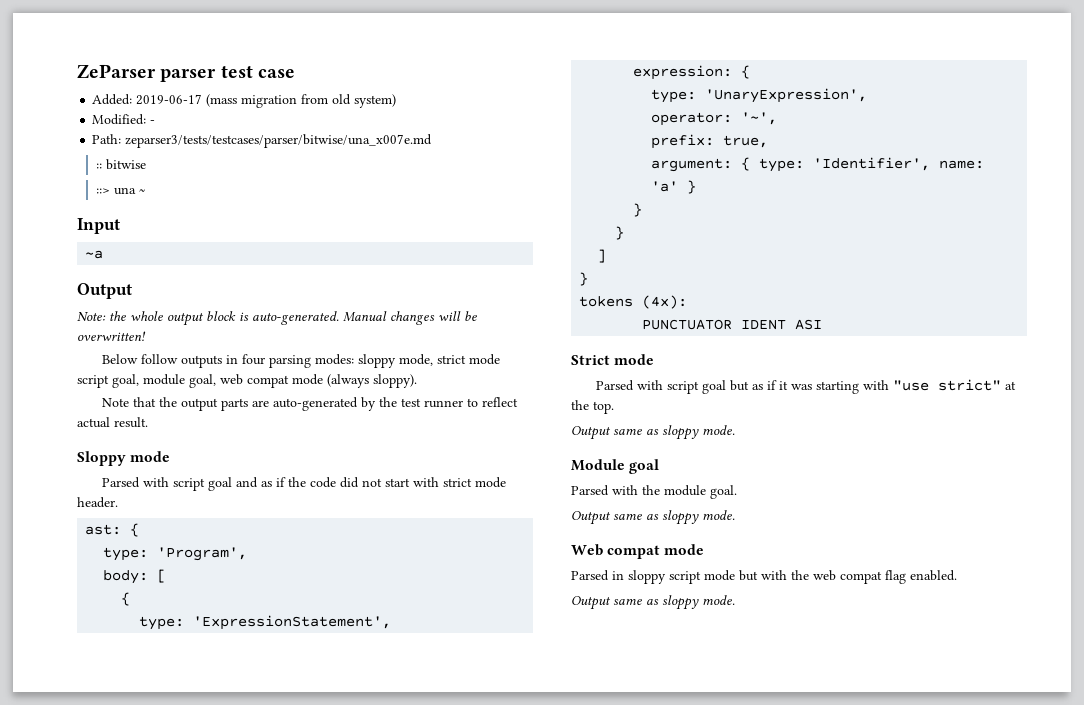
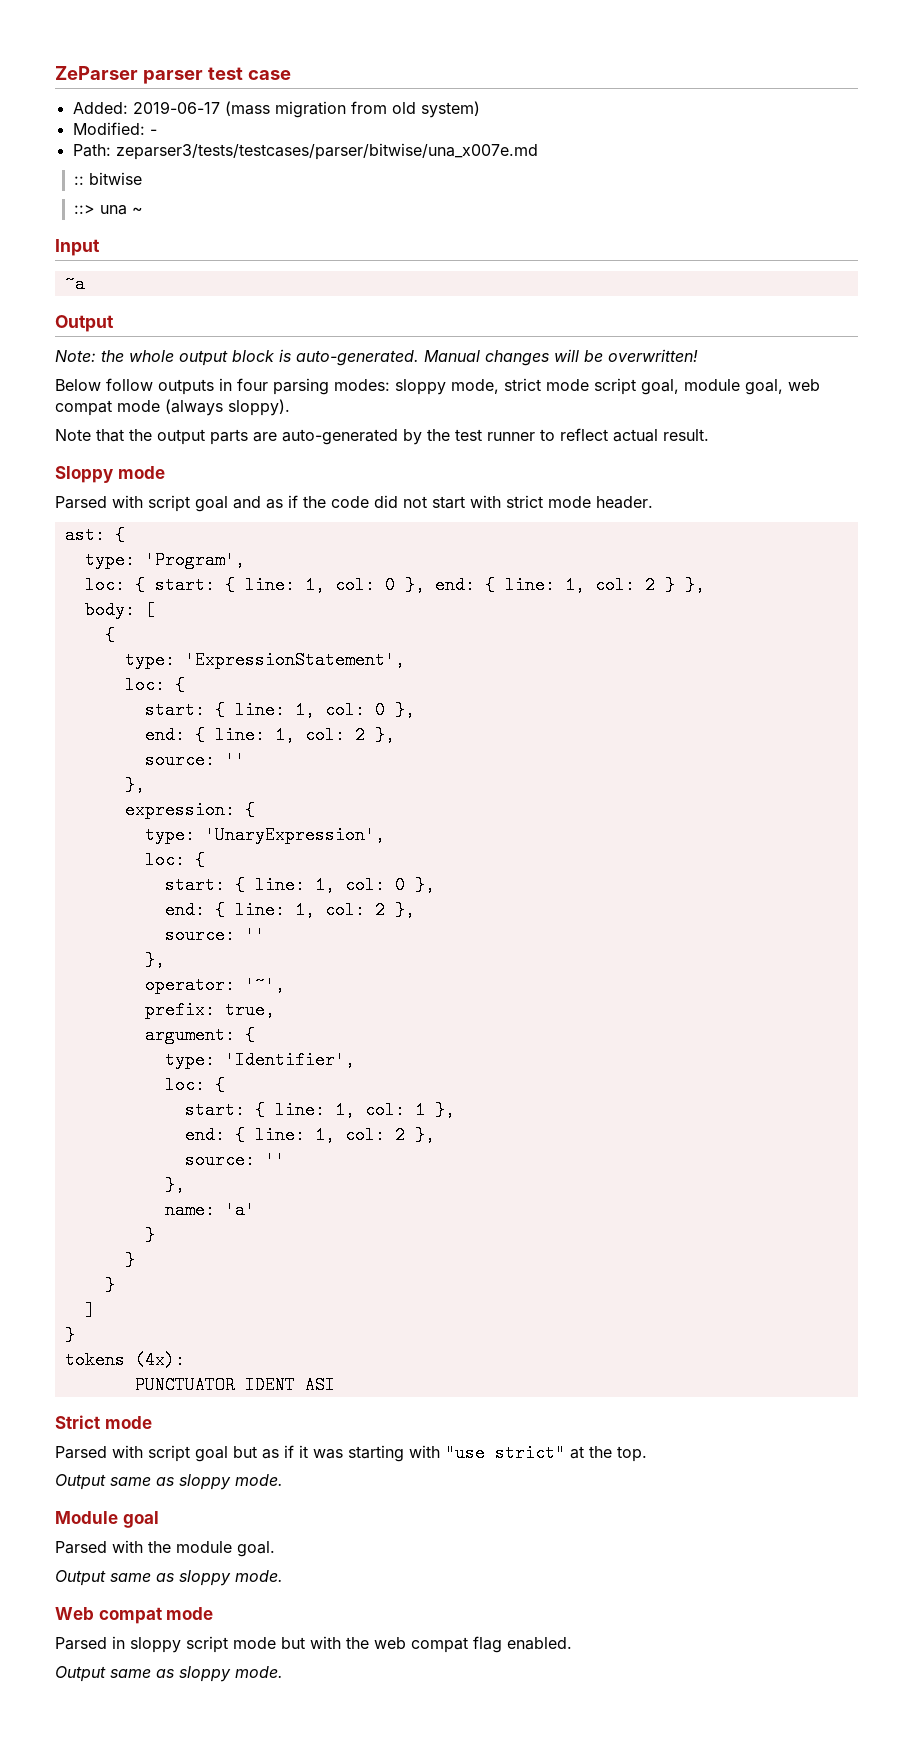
+ loc: { start: { line: 1, col: 0 }, end: { line: 1, col: 2 } },
  type: 'ExpressionStatement',
+ loc: {
+ start: { line: 1, col: 0 },
+ end: { line: 1, col: 2 },
+ source: ''
+ },
  expression: {
  type: 'UnaryExpression',
+ loc: {
+ start: { line: 1, col: 0 },
+ end: { line: 1, col: 2 },
+ source: ''
+ },
- argument: { type: 'Identifier', name: 'a' }
+ argument: {
+ type: 'Identifier',
+ loc: {
+ start: { line: 1, col: 1 },
+ end: { line: 1, col: 2 },
+ source: ''
+ },
+ name: 'a'
+ }

